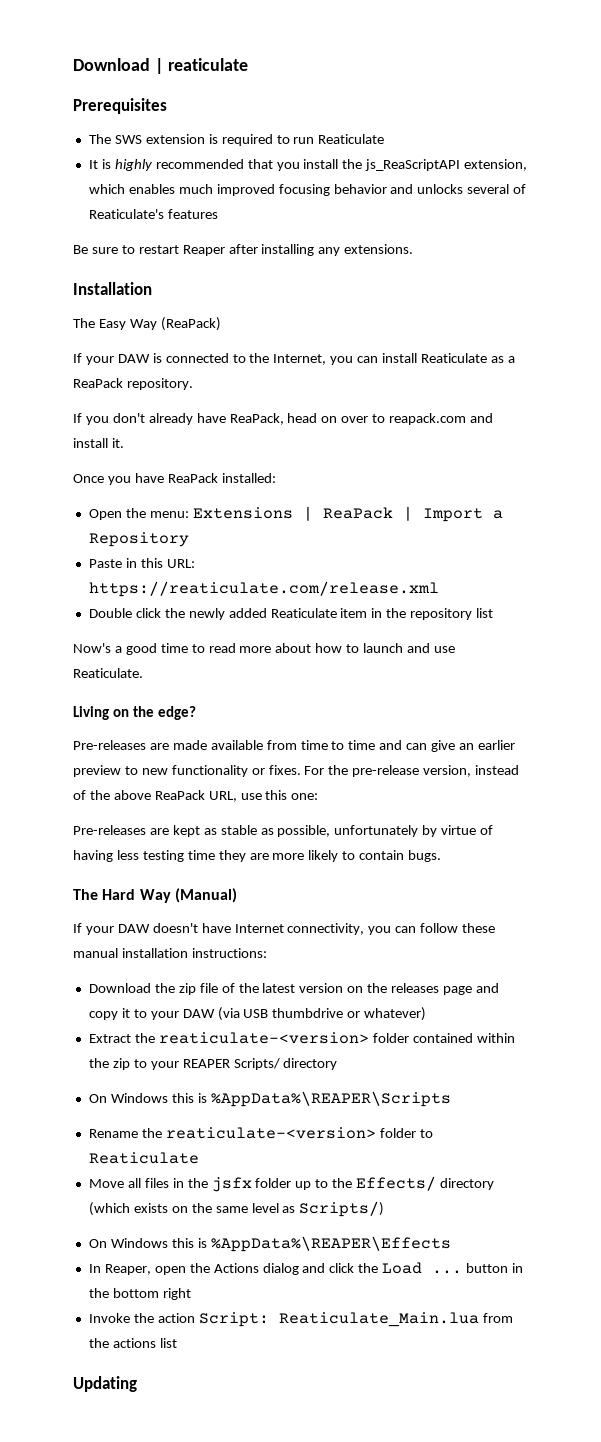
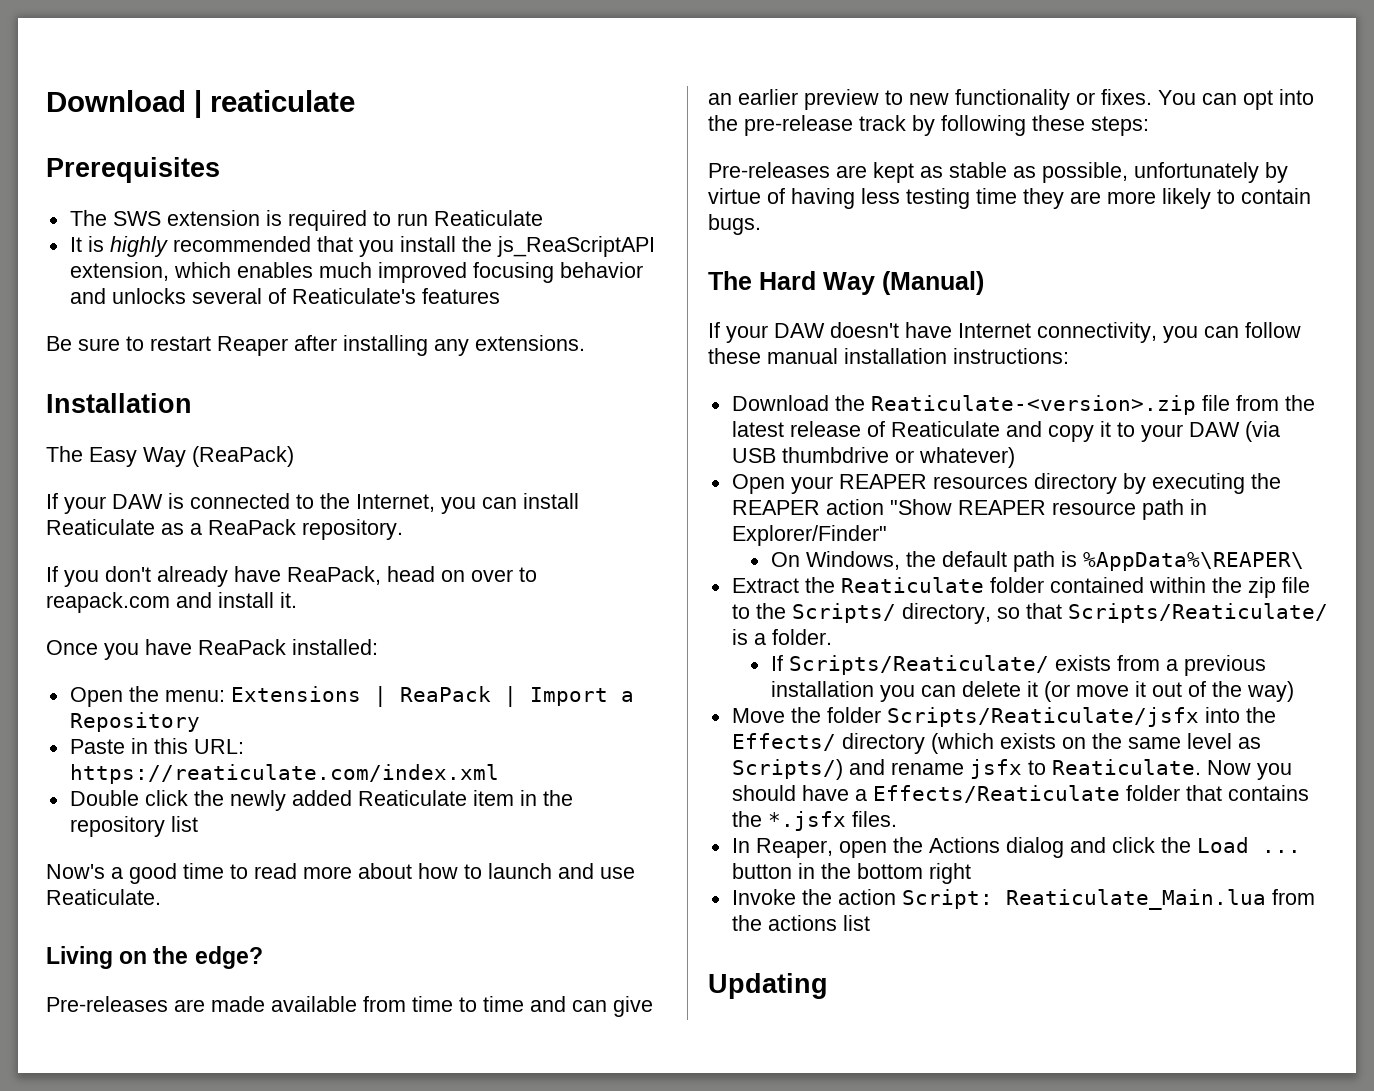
- Paste in this URL: https://reaticulate.com/release.xml
+ Paste in this URL: https://reaticulate.com/index.xml
- For the pre-release version, instead of the above ReaPack URL, use this one:
+ You can opt into the pre-release track by following these steps:
- Download the zip file of the latest version on the releases page and copy it to your DAW (via USB thumbdrive or whatever)
+ Download the Reaticulate-<version>.zip file from the latest release of Reaticulate and copy it to your DAW (via USB thumbdrive or whatever)
+ Open your REAPER resources directory by executing the REAPER action "Show REAPER resource path in Explorer/Finder"
+ On Windows, the default path is %AppData%\REAPER\
- Extract the reaticulate-<version> folder contained within the zip to your REAPER Scripts/ directory
- On Windows this is %AppData%\REAPER\Scripts
- Rename the reaticulate-<version> folder to Reaticulate
- Move all files in the jsfx folder up to the Effects/ directory (which exists on the same level as Scripts/)
- On Windows this is %AppData%\REAPER\Effects
+ Extract the Reaticulate folder contained within the zip file to the Scripts/ directory, so that Scripts/Reaticulate/ is a folder.
+ If Scripts/Reaticulate/ exists from a previous installation you can delete it (or move it out of the way)
+ Move the folder Scripts/Reaticulate/jsfx into the Effects/ directory (which exists on the same level as Scripts/) and rename jsfx to Reaticulate. Now you should have a Effects/Reaticulate folder that contains the *.jsfx files.

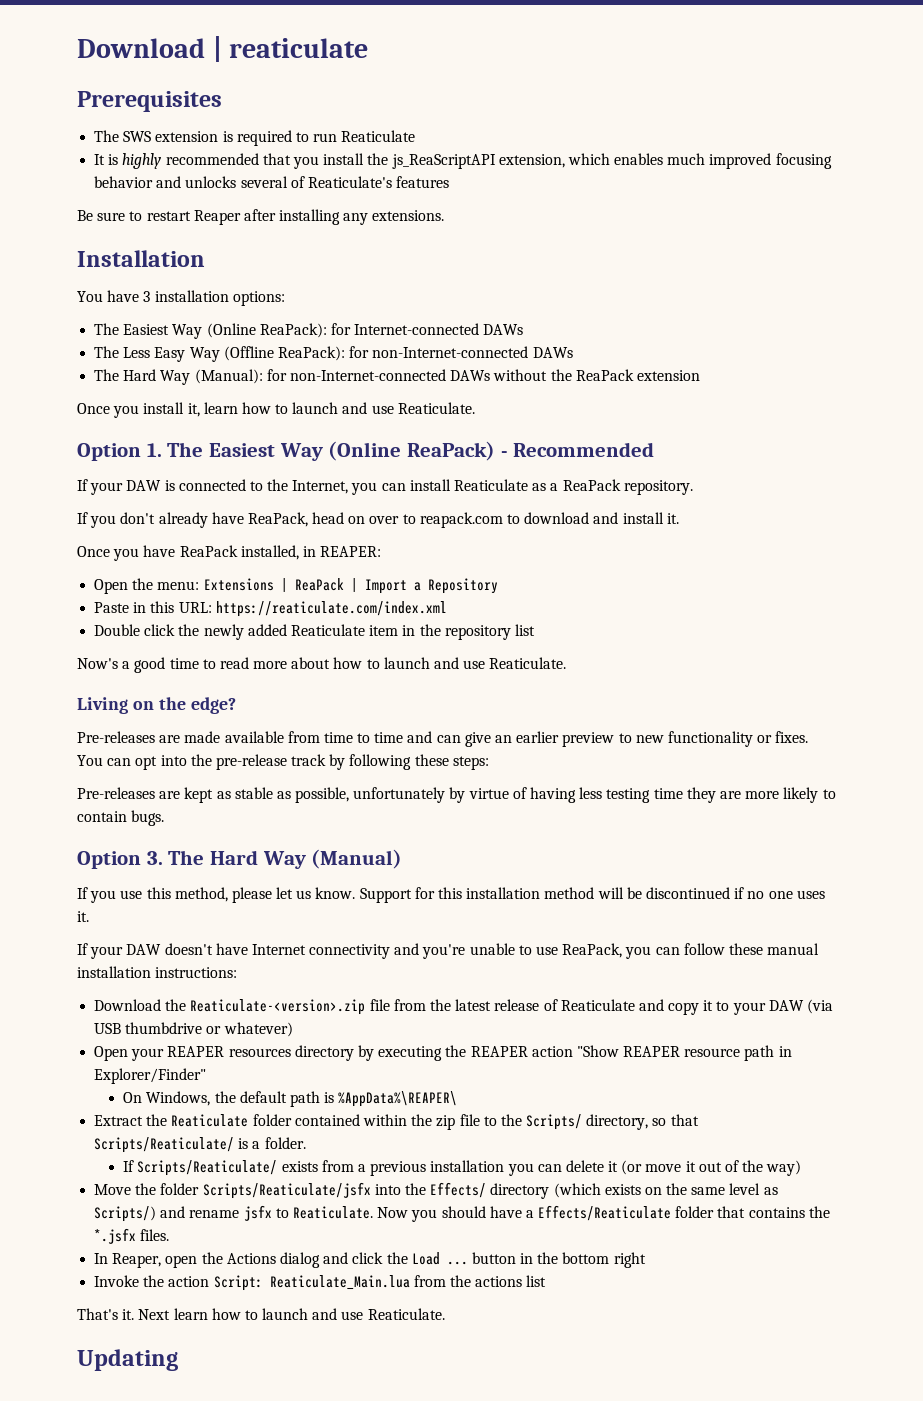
- The Easy Way (ReaPack)
+ You have 3 installation options:
+ The Easiest Way (Online ReaPack): for Internet-connected DAWs
+ The Less Easy Way (Offline ReaPack): for non-Internet-connected DAWs
+ The Hard Way (Manual): for non-Internet-connected DAWs without the ReaPack extension
+ Once you install it, learn how to launch and use Reaticulate.
+ Option 1. The Easiest Way (Online ReaPack) - Recommended
- If you don't already have ReaPack, head on over to reapack.com and install it.
+ If you don't already have ReaPack, head on over to reapack.com to download and install it.
- Once you have ReaPack installed:
+ Once you have ReaPack installed, in REAPER:
- The Hard Way (Manual)
+ Option 3. The Hard Way (Manual)
+ If you use this method, please let us know. Support for this installation method will be discontinued if no one uses it.
- If your DAW doesn't have Internet connectivity, you can follow these manual installation instructions:
+ If your DAW doesn't have Internet connectivity and you're unable to use ReaPack, you can follow these manual installation instructions:
+ That's it. Next learn how to launch and use Reaticulate.

